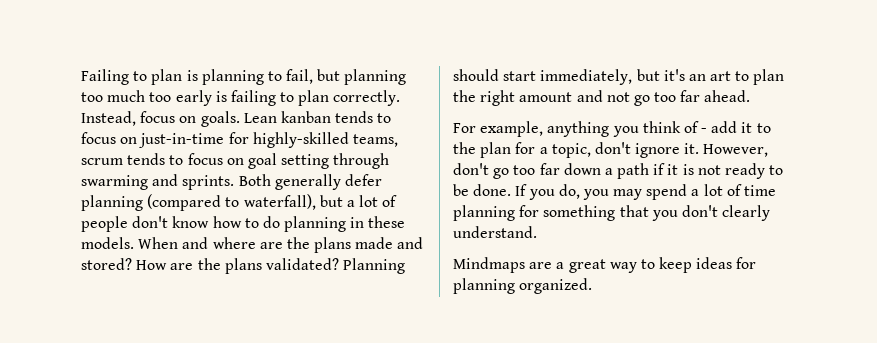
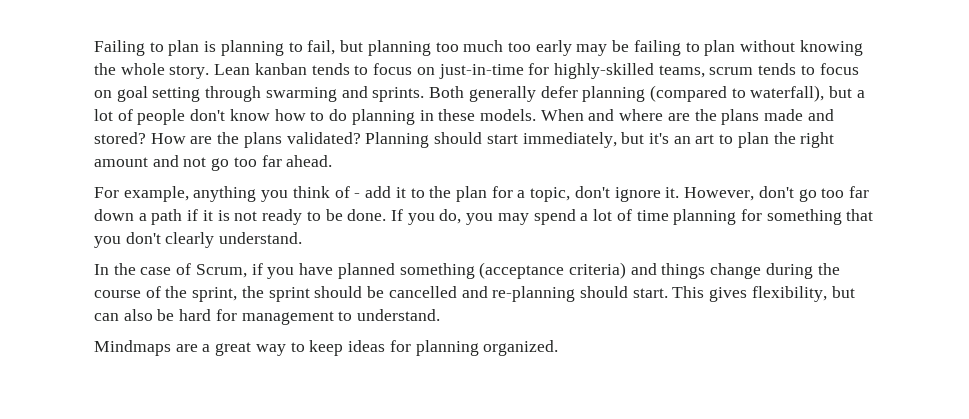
- Failing to plan is planning to fail, but planning too much too early is failing to plan correctly. Instead, focus on goals.
+ Failing to plan is planning to fail, but planning too much too early may be failing to plan without knowing the whole story.
+ In the case of Scrum, if you have planned something (acceptance criteria) and things change during the course of the sprint, the sprint should be cancelled and re-planning should start. This gives flexibility, but can also be hard for management to understand.

